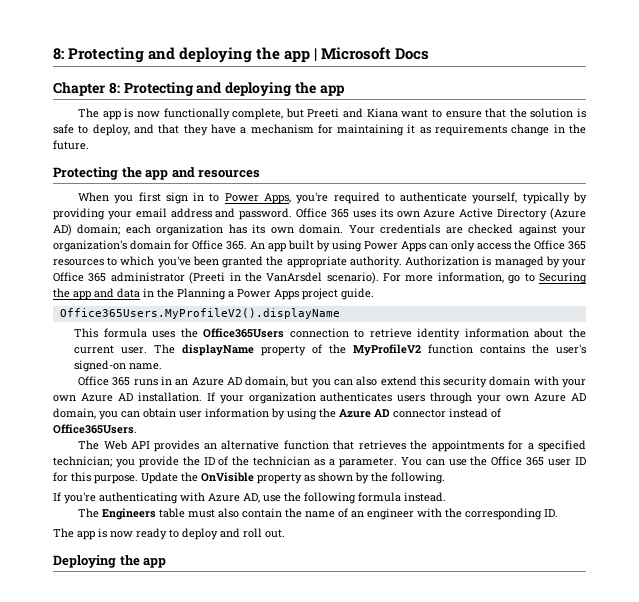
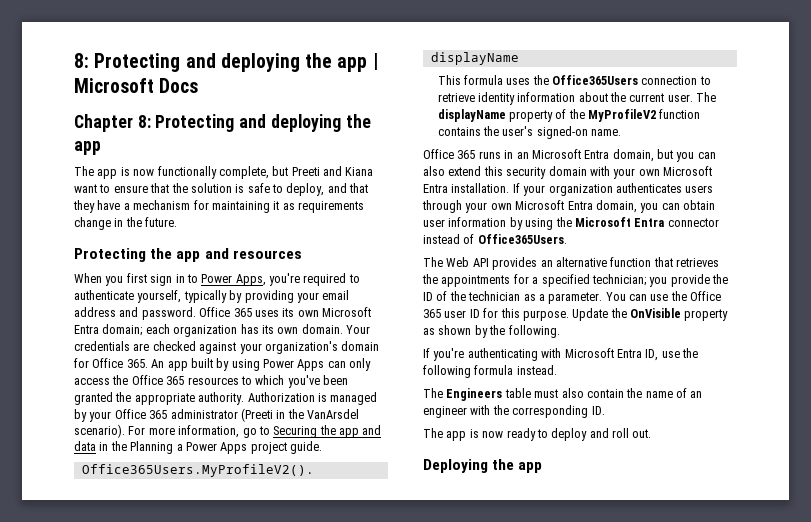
- Office 365 uses its own Azure Active Directory (Azure AD) domain; each organization has its own domain.
+ Office 365 uses its own Microsoft Entra domain; each organization has its own domain.
- Office 365 runs in an Azure AD domain, but you can also extend this security domain with your own Azure AD installation.
+ Office 365 runs in an Microsoft Entra domain, but you can also extend this security domain with your own Microsoft Entra installation.
- If your organization authenticates users through your own Azure AD domain, you can obtain user information by using the Azure AD connector instead of Office365Users.
+ If your organization authenticates users through your own Microsoft Entra domain, you can obtain user information by using the Microsoft Entra connector instead of Office365Users.
- If you're authenticating with Azure AD, use the following formula instead.
+ If you're authenticating with Microsoft Entra ID, use the following formula instead.

